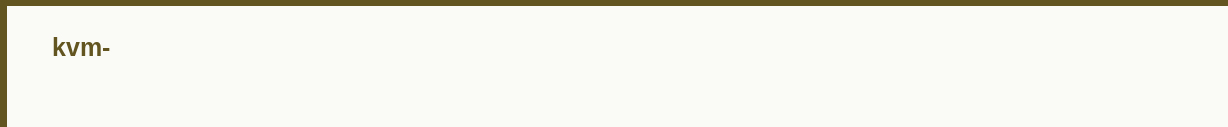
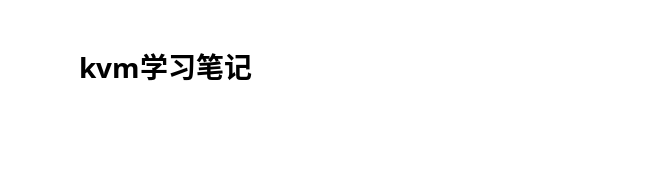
- kvm-
+ kvm学习笔记

